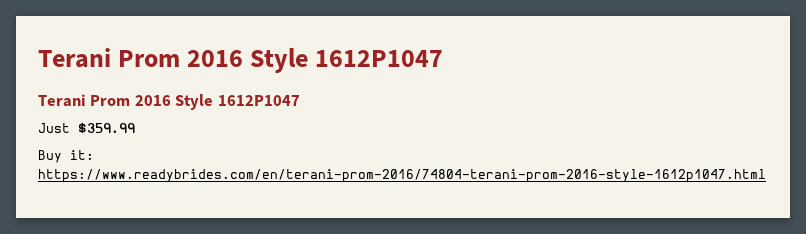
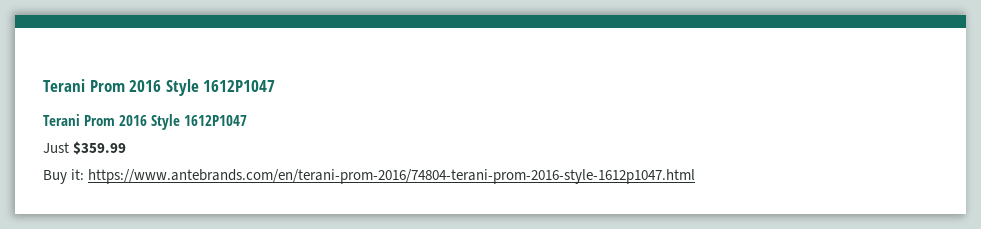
- Buy it: https://www.readybrides.com/en/terani-prom-2016/74804-terani-prom-2016-style-1612p1047.html
+ Buy it: https://www.antebrands.com/en/terani-prom-2016/74804-terani-prom-2016-style-1612p1047.html

